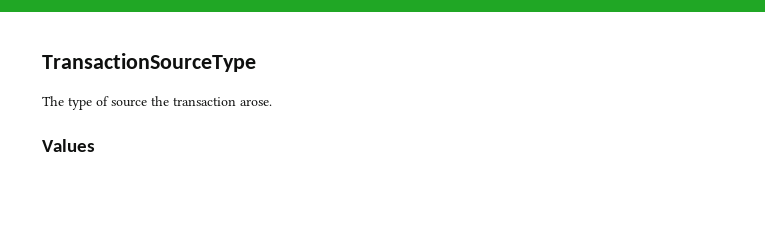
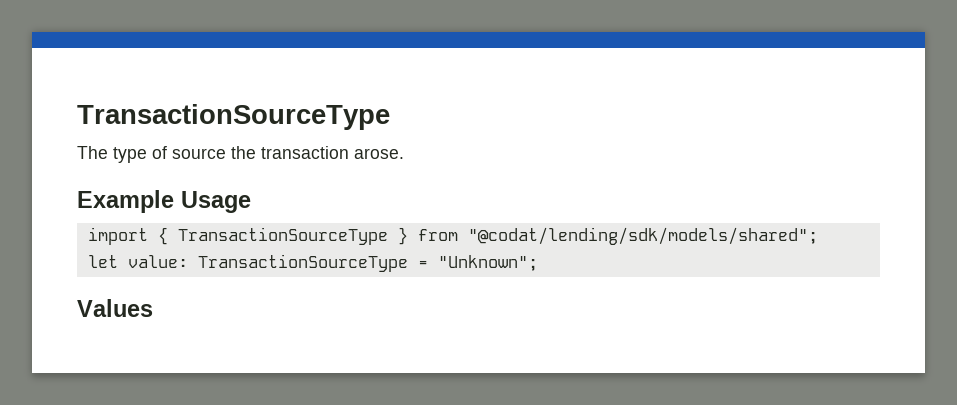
+ Example Usage
+ import { TransactionSourceType } from "@codat/lending/sdk/models/shared";
+ let value: TransactionSourceType = "Unknown";

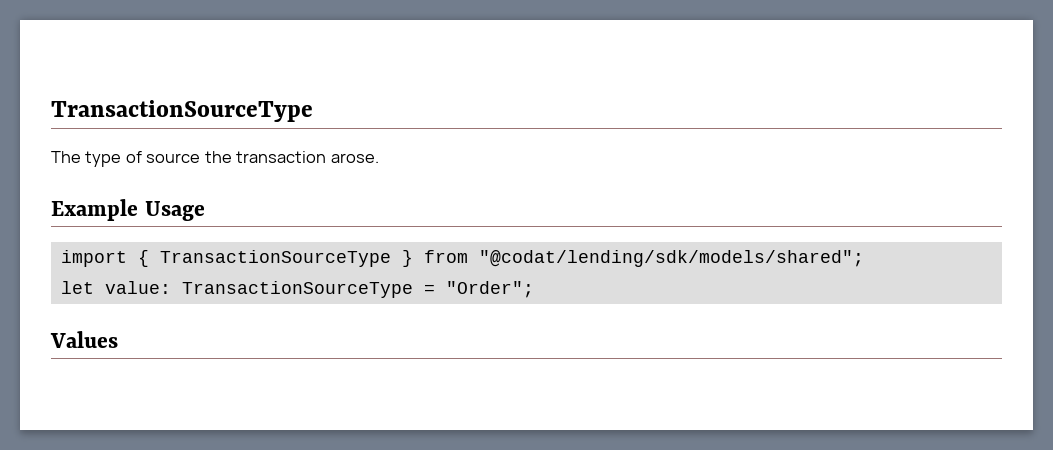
- let value: TransactionSourceType = "Unknown";
+ let value: TransactionSourceType = "Order";

